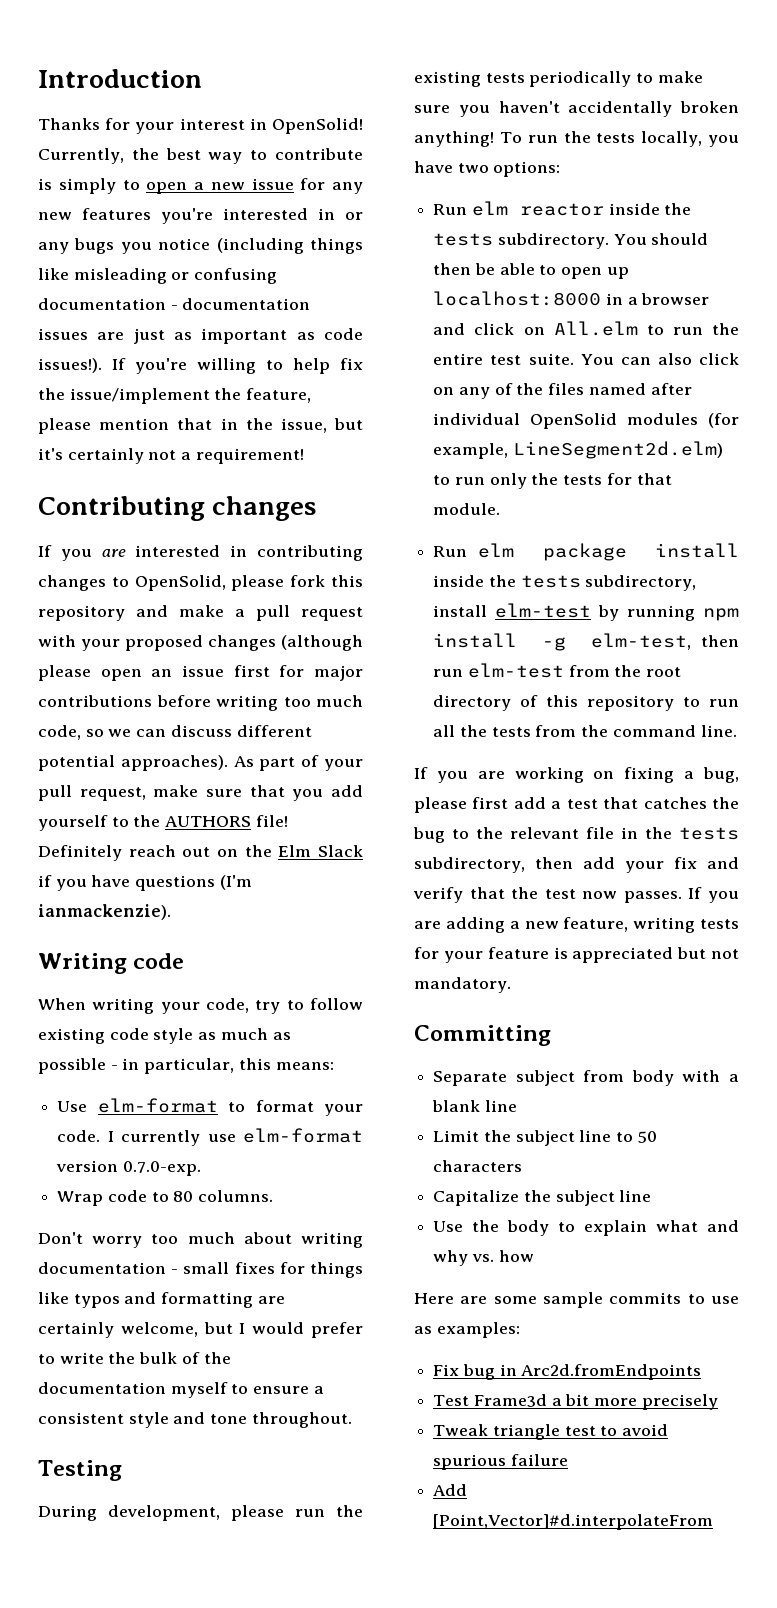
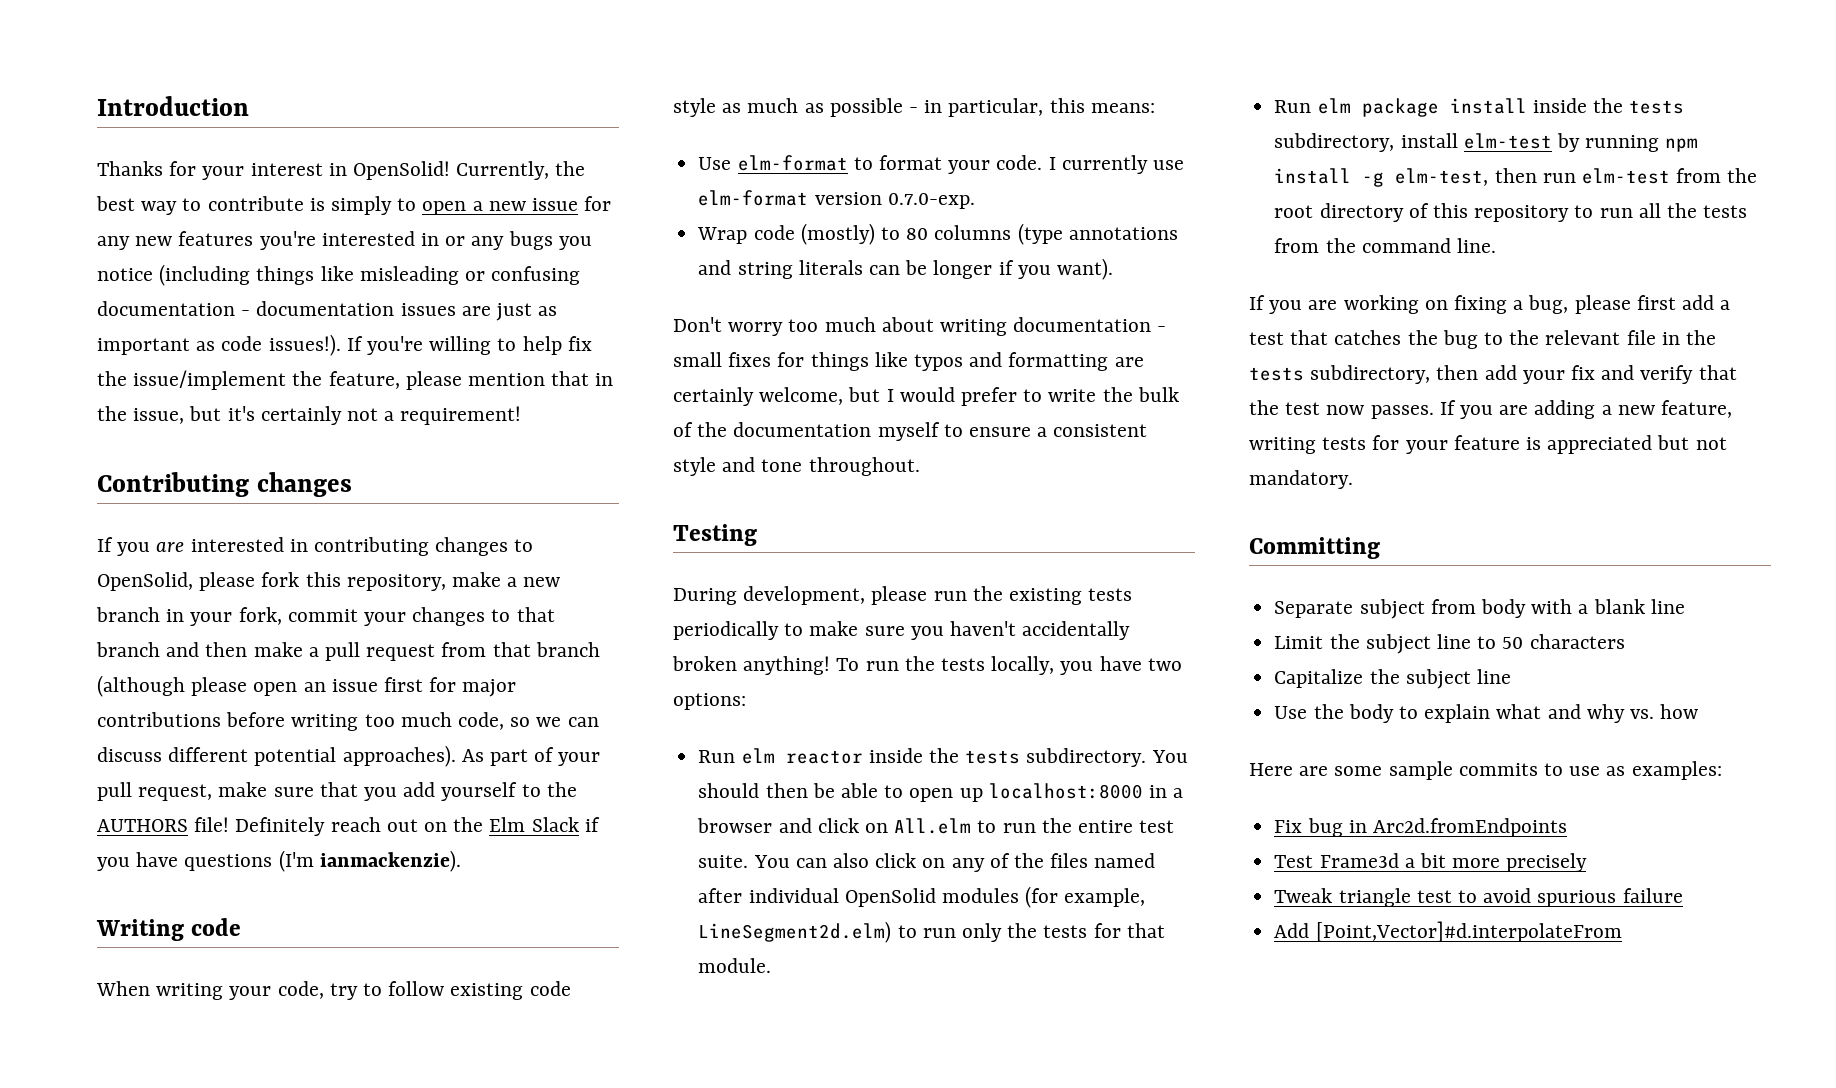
- If you are interested in contributing changes to OpenSolid, please fork this repository and make a pull request with your proposed changes (although please open an issue first for major contributions before writing too much code, so we can discuss different potential approaches).
+ If you are interested in contributing changes to OpenSolid, please fork this repository, make a new branch in your fork, commit your changes to that branch and then make a pull request from that branch (although please open an issue first for major contributions before writing too much code, so we can discuss different potential approaches).
- Wrap code to 80 columns.
+ Wrap code (mostly) to 80 columns (type annotations and string literals can be longer if you want).

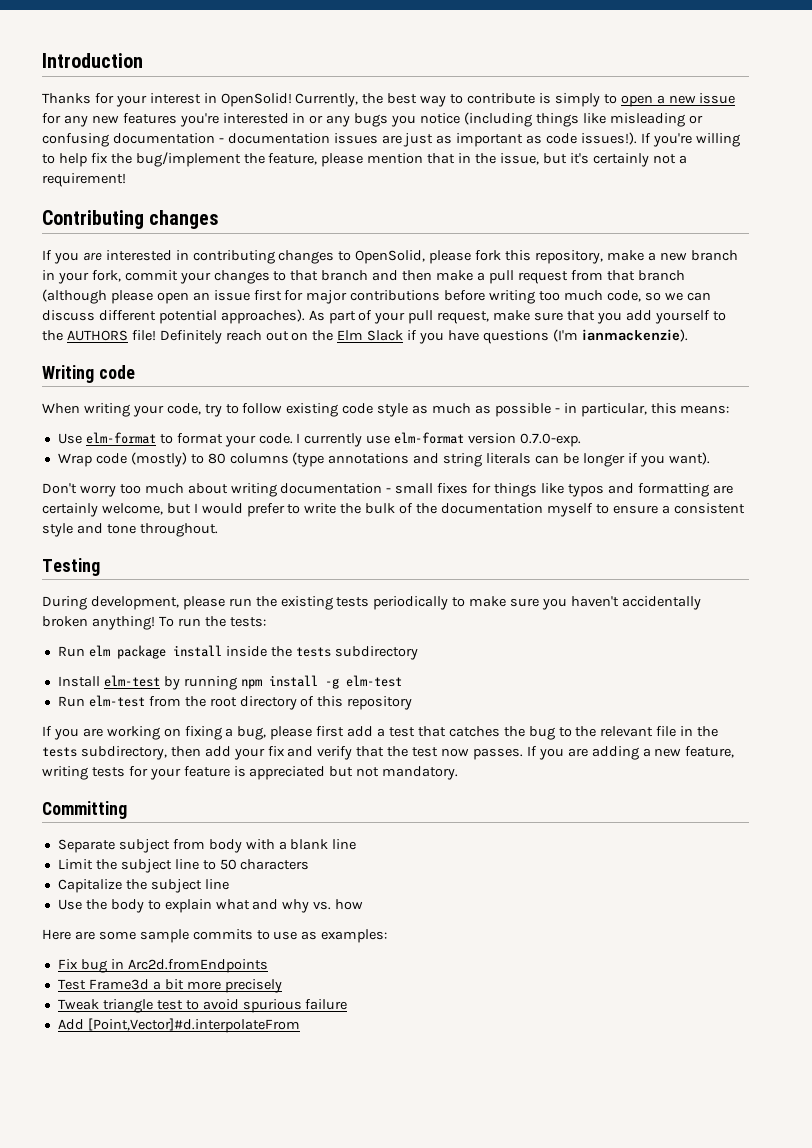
- If you're willing to help fix the issue/implement the feature, please mention that in the issue, but it's certainly not a requirement!
+ If you're willing to help fix the bug/implement the feature, please mention that in the issue, but it's certainly not a requirement!
- To run the tests locally, you have two options:
- Run elm reactor inside the tests subdirectory. You should then be able to open up localhost:8000 in a browser and click on All.elm to run the entire test suite. You can also click on any of the files named after individual OpenSolid modules (for example, LineSegment2d.elm) to run only the tests for that module.
+ To run the tests:
- Run elm package install inside the tests subdirectory, install elm-test by running npm install -g elm-test, then run elm-test from the root directory of this repository to run all the tests from the command line.
+ Run elm package install inside the tests subdirectory
+ Install elm-test by running npm install -g elm-test
+ Run elm-test from the root directory of this repository

